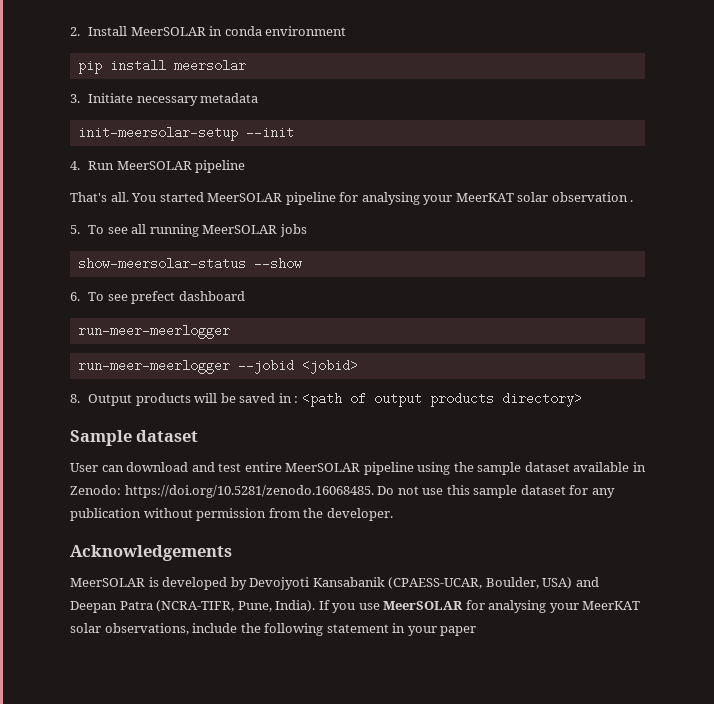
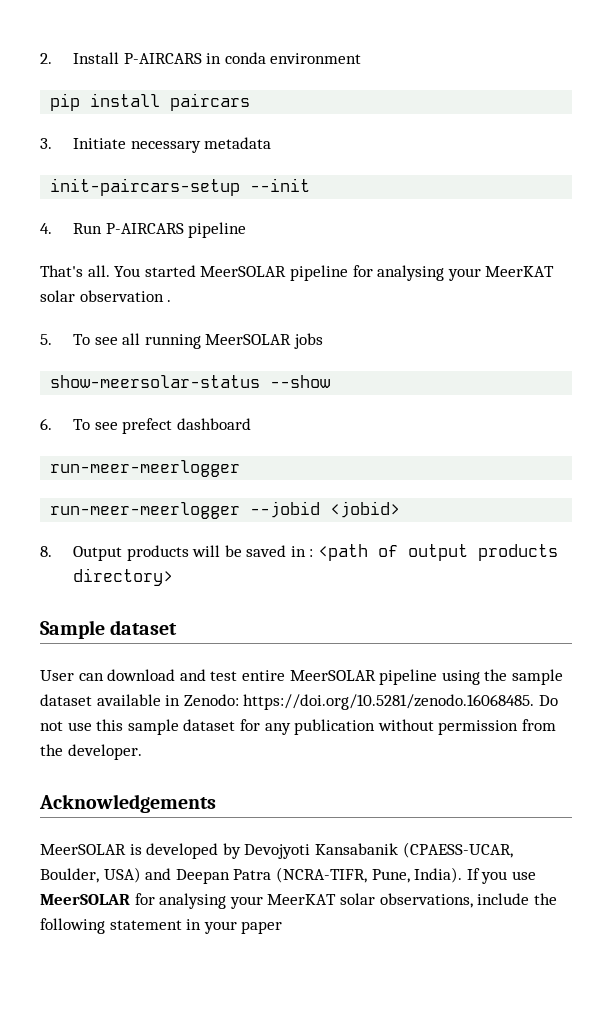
- 2. Install MeerSOLAR in conda environment
+ 2. Install P-AIRCARS in conda environment
- pip install meersolar
+ pip install paircars
- init-meersolar-setup --init
+ init-paircars-setup --init
- 4. Run MeerSOLAR pipeline
+ 4. Run P-AIRCARS pipeline

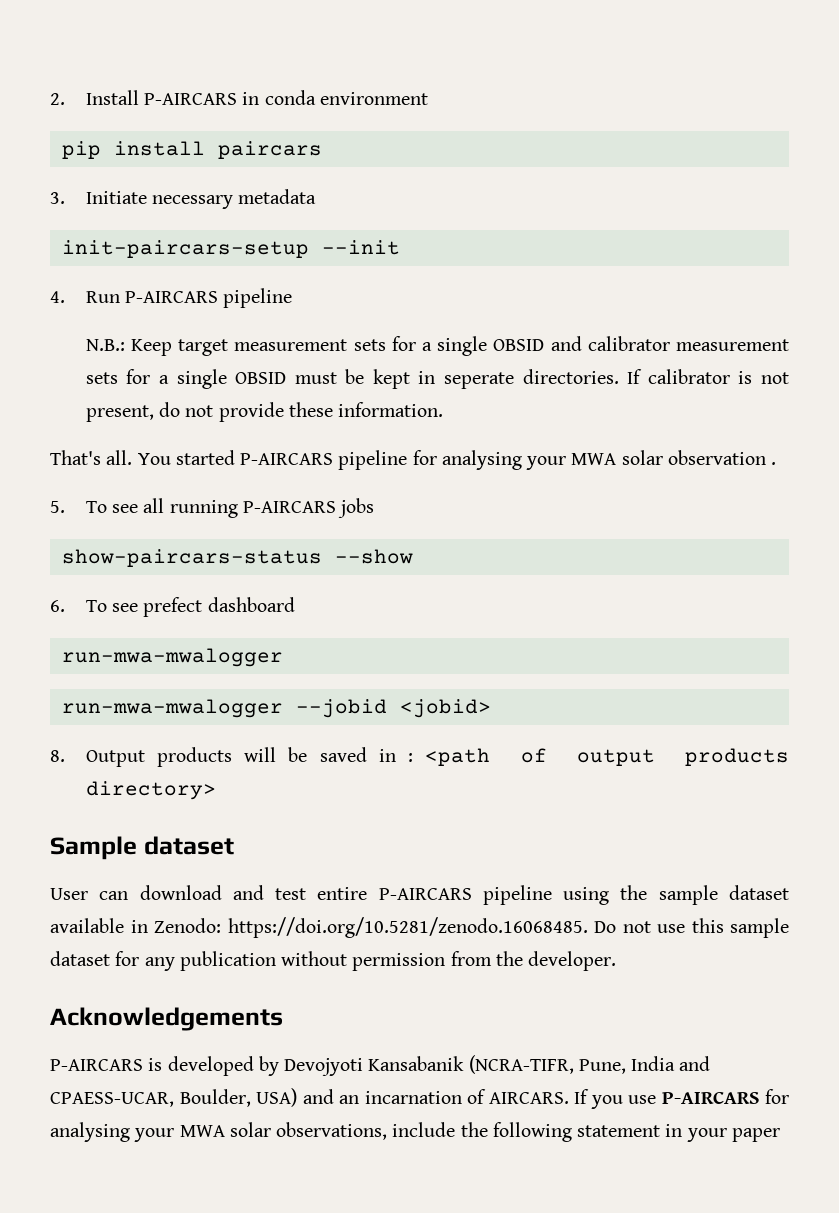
+ N.B.: Keep target measurement sets for a single OBSID and calibrator measurement sets for a single OBSID must be kept in seperate directories. If calibrator is not present, do not provide these information.
- You started MeerSOLAR pipeline for analysing your MeerKAT solar observation .
+ You started P-AIRCARS pipeline for analysing your MWA solar observation .
- 5. To see all running MeerSOLAR jobs
+ 5. To see all running P-AIRCARS jobs
- show-meersolar-status --show
+ show-paircars-status --show
  6. To see prefect dashboard
- run-meer-meerlogger
- run-meer-meerlogger --jobid <jobid>
+ run-mwa-mwalogger
+ run-mwa-mwalogger --jobid <jobid>
- User can download and test entire MeerSOLAR pipeline using the sample dataset available in Zenodo: https://doi.org/10.5281/zenodo.16068485. Do not use this sample dataset for any publication without permission from the developer.
+ User can download and test entire P-AIRCARS pipeline using the sample dataset available in Zenodo: https://doi.org/10.5281/zenodo.16068485. Do not use this sample dataset for any publication without permission from the developer.
- MeerSOLAR is developed by Devojyoti Kansabanik (CPAESS-UCAR, Boulder, USA) and Deepan Patra (NCRA-TIFR, Pune, India).
+ P-AIRCARS is developed by Devojyoti Kansabanik (NCRA-TIFR, Pune, India and CPAESS-UCAR, Boulder, USA) and an incarnation of AIRCARS.
- If you use MeerSOLAR for analysing your MeerKAT solar observations, include the following statement in your paper
+ If you use P-AIRCARS for analysing your MWA solar observations, include the following statement in your paper

